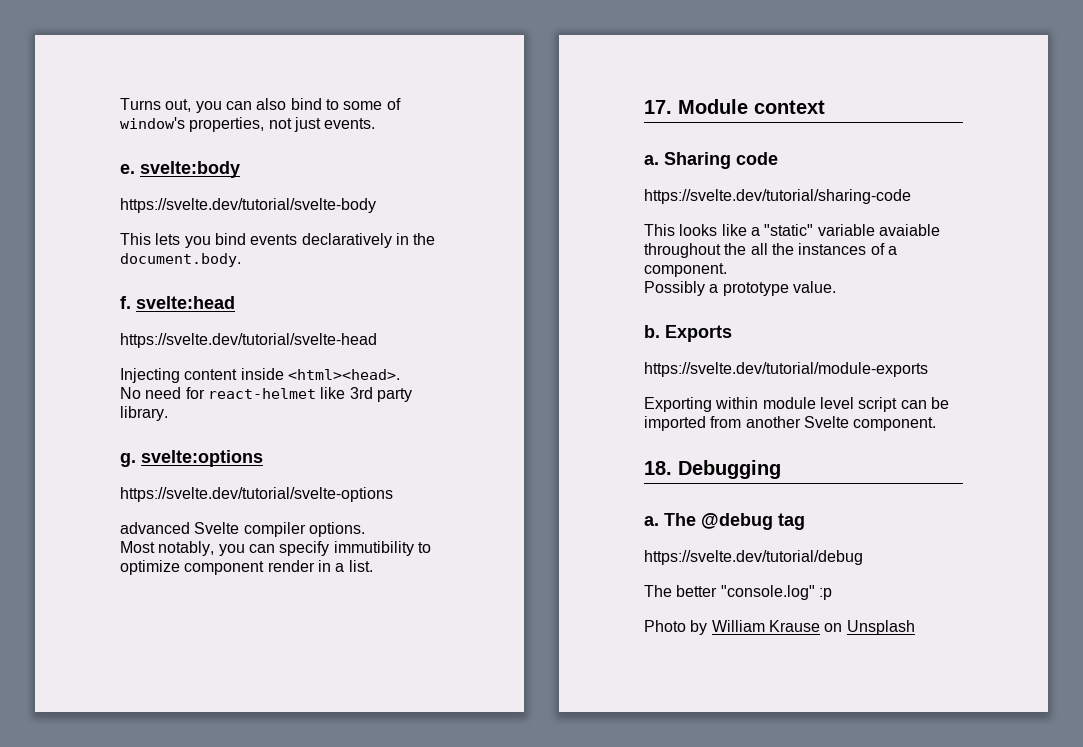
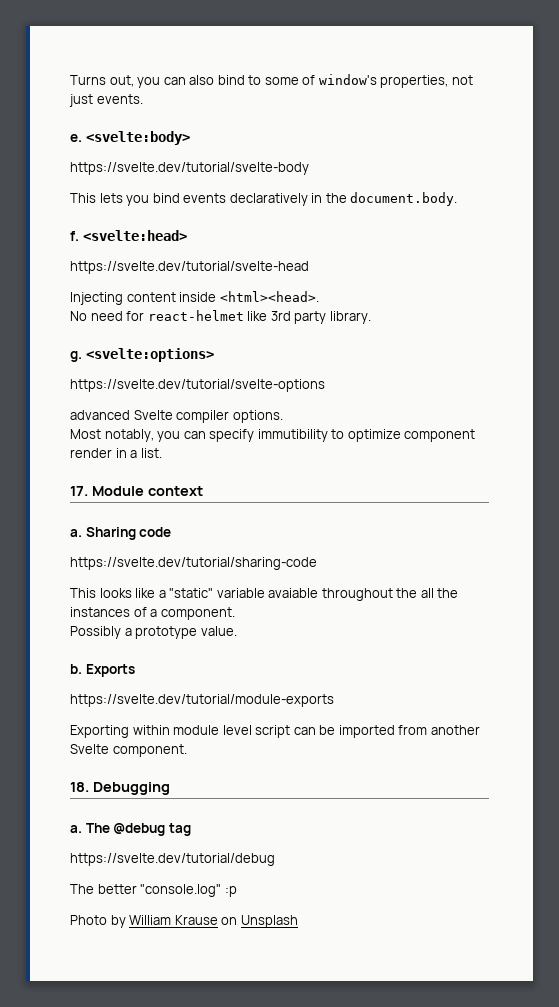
- e. svelte:body
+ e. <svelte:body>
- f. svelte:head
+ f. <svelte:head>
- g. svelte:options
+ g. <svelte:options>

